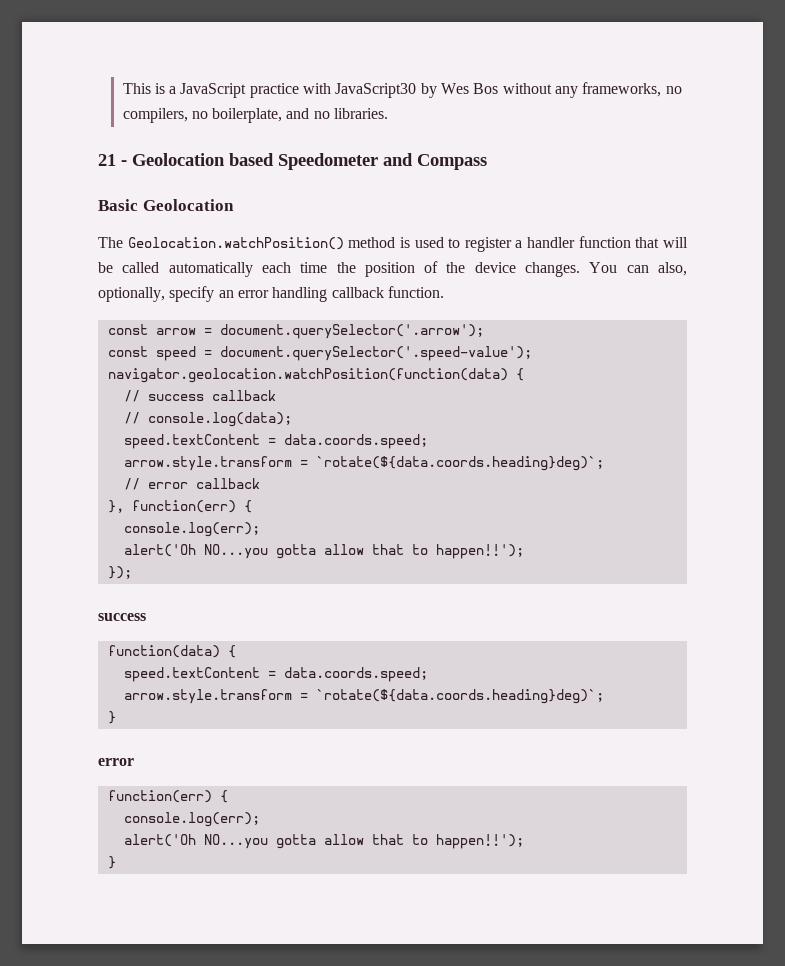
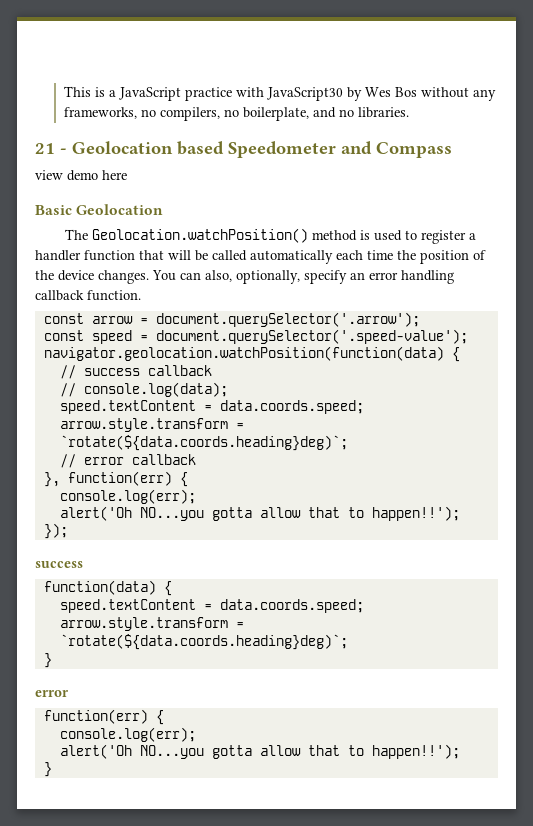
+ view demo here

